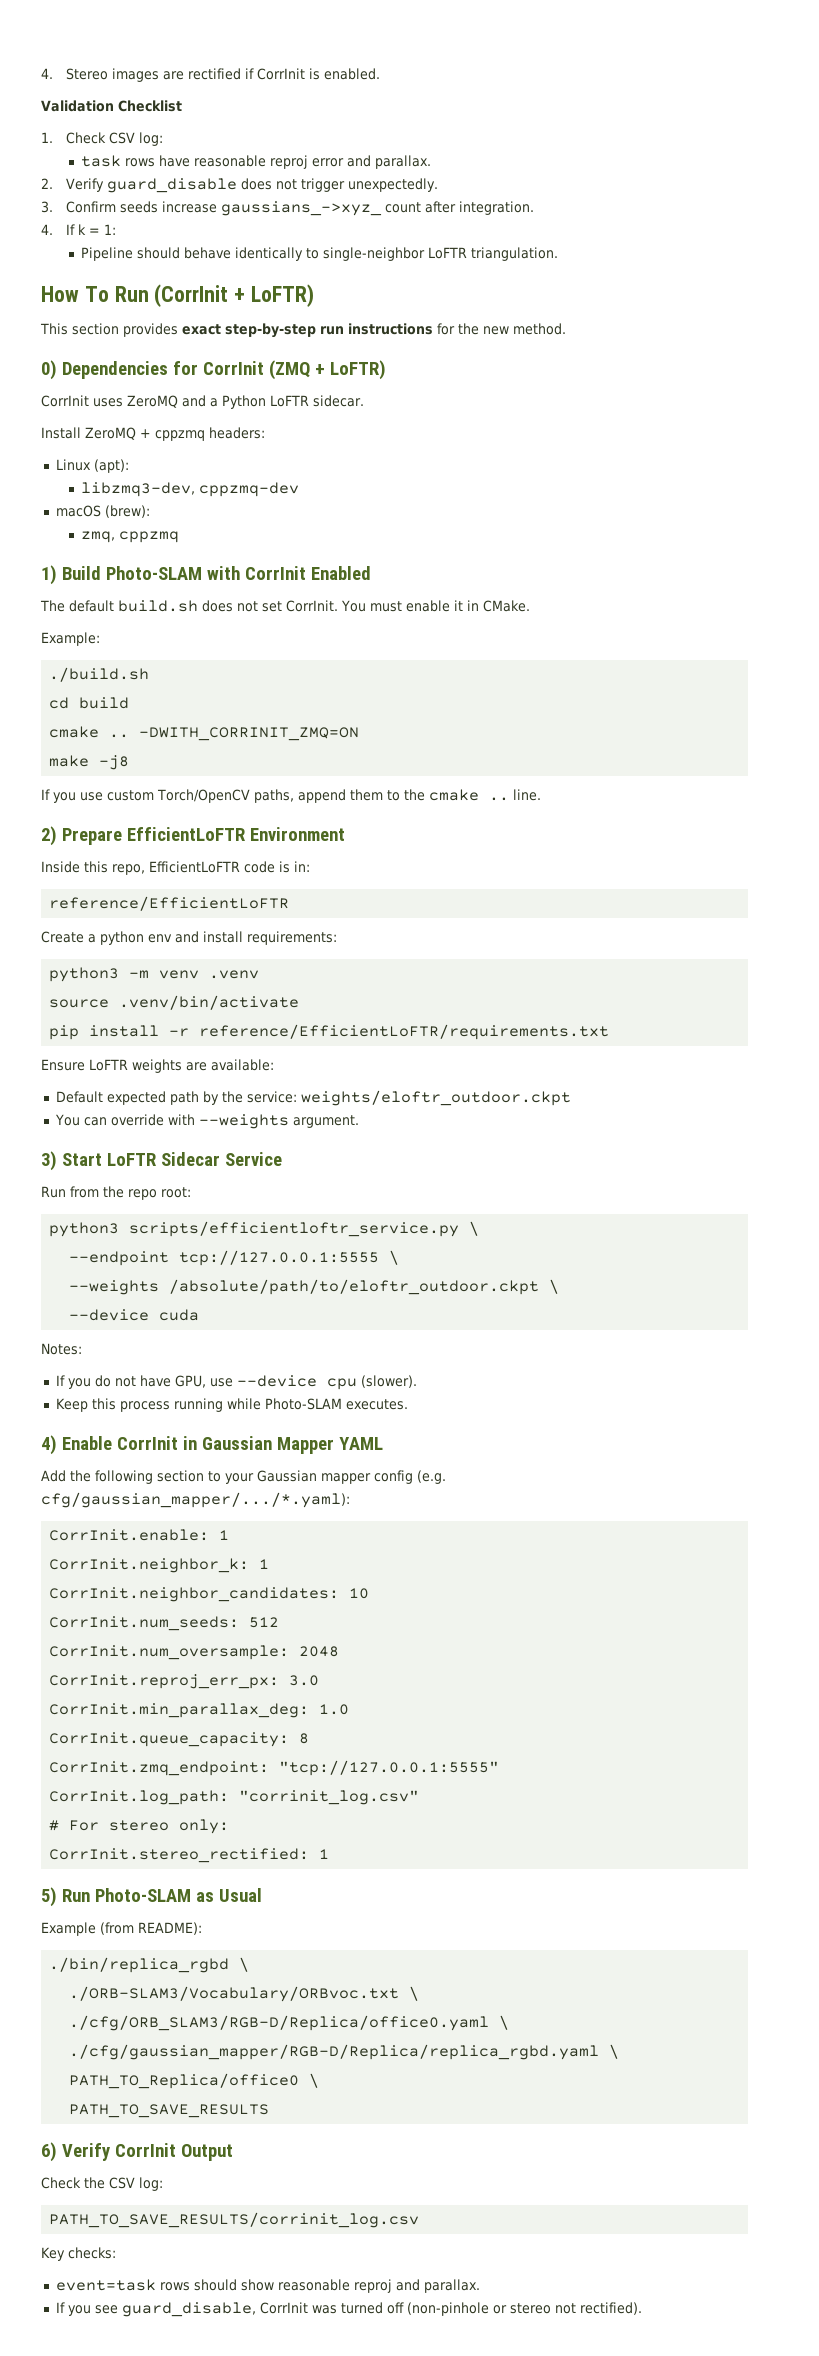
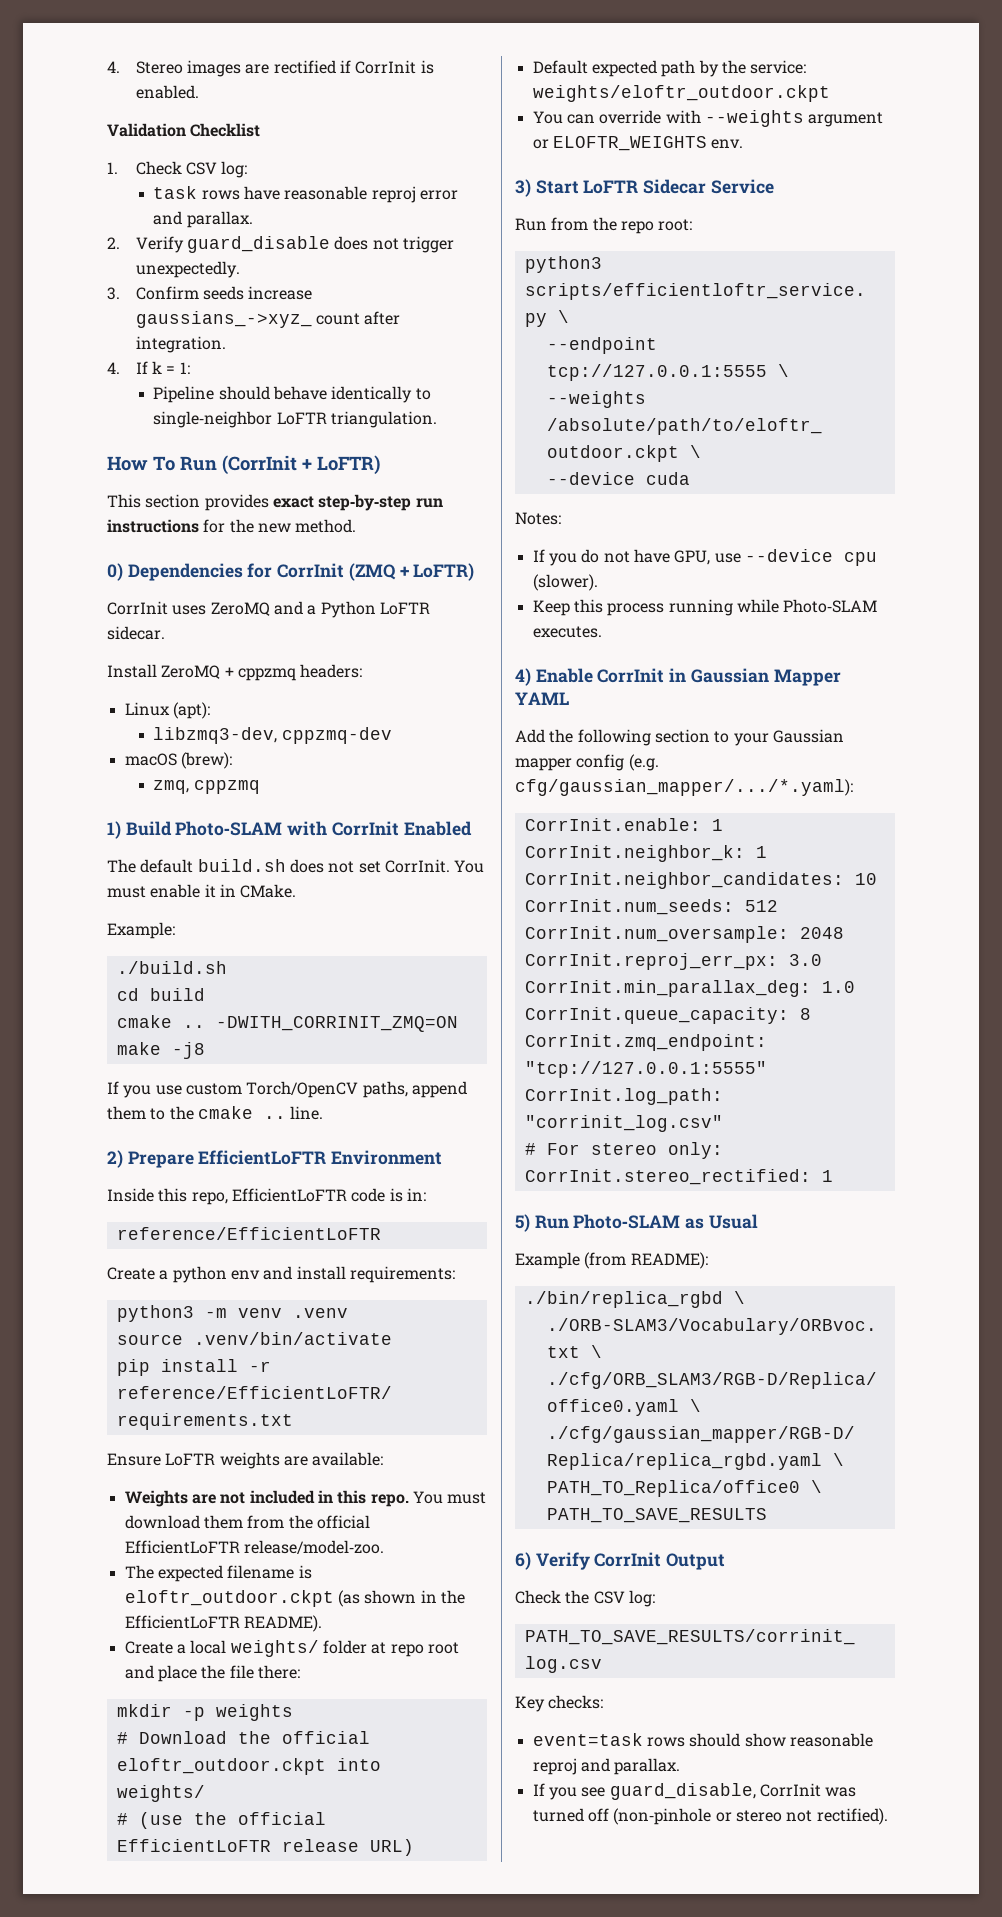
+ Weights are not included in this repo. You must download them from the official EfficientLoFTR release/model‑zoo.
+ The expected filename is eloftr_outdoor.ckpt (as shown in the EfficientLoFTR README).
+ Create a local weights/ folder at repo root and place the file there:
+ mkdir -p weights
+ # Download the official eloftr_outdoor.ckpt into weights/
+ # (use the official EfficientLoFTR release URL)
- You can override with --weights argument.
+ You can override with --weights argument or ELOFTR_WEIGHTS env.

